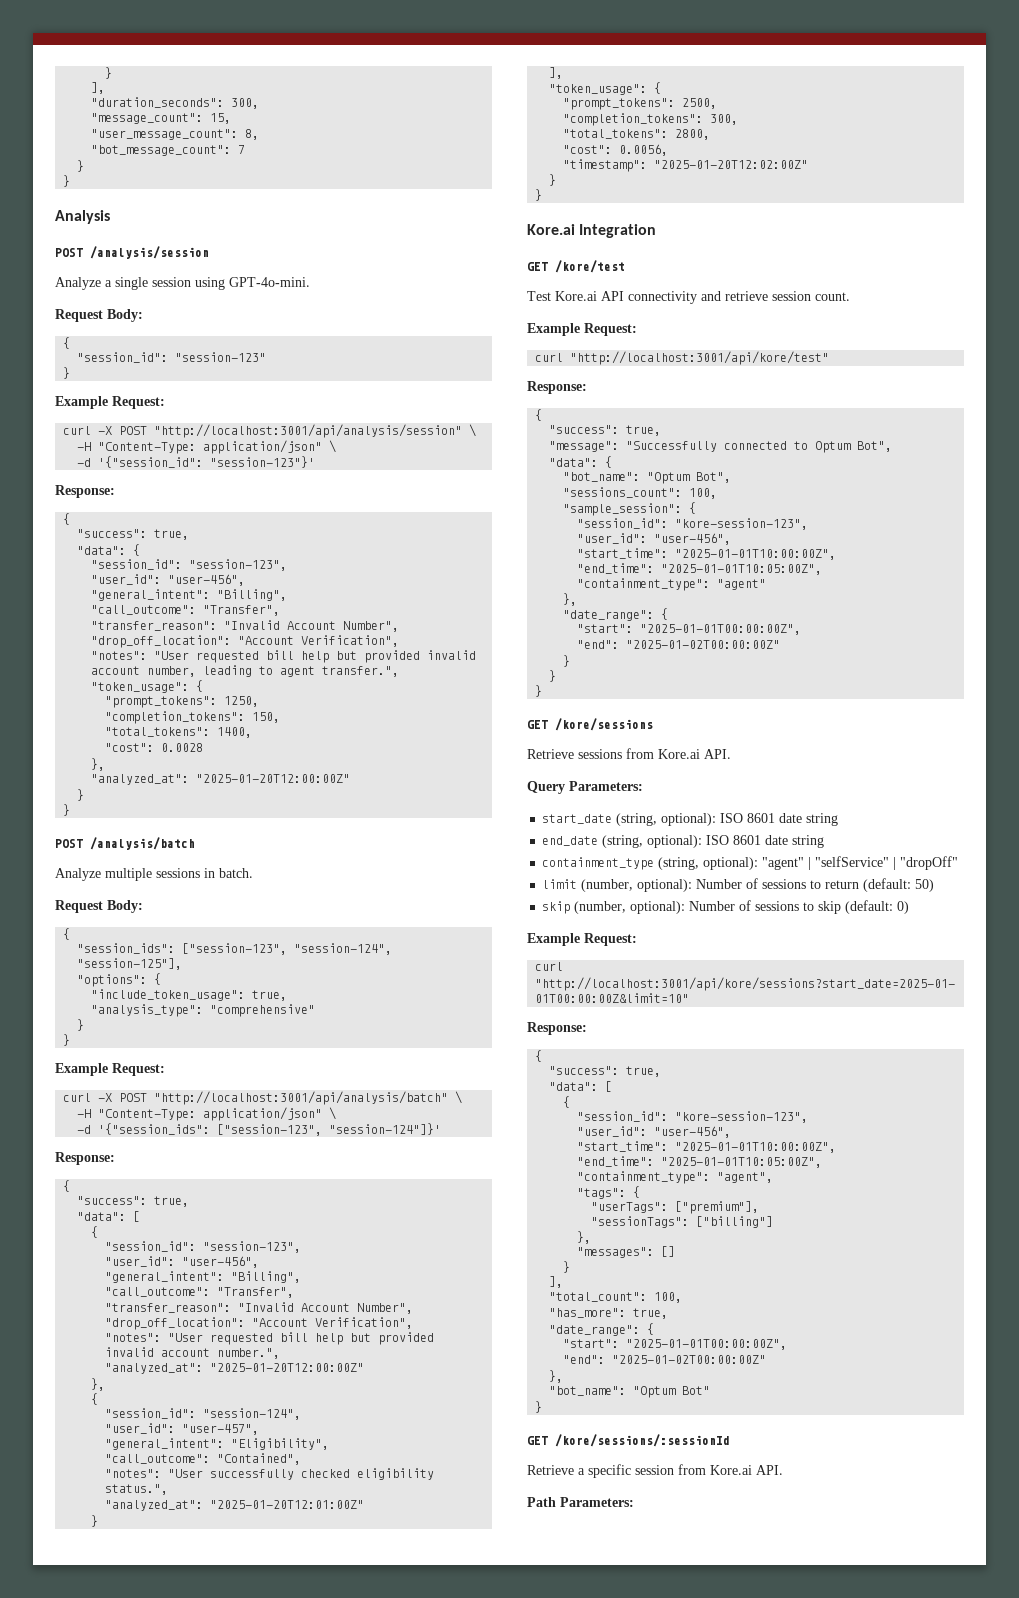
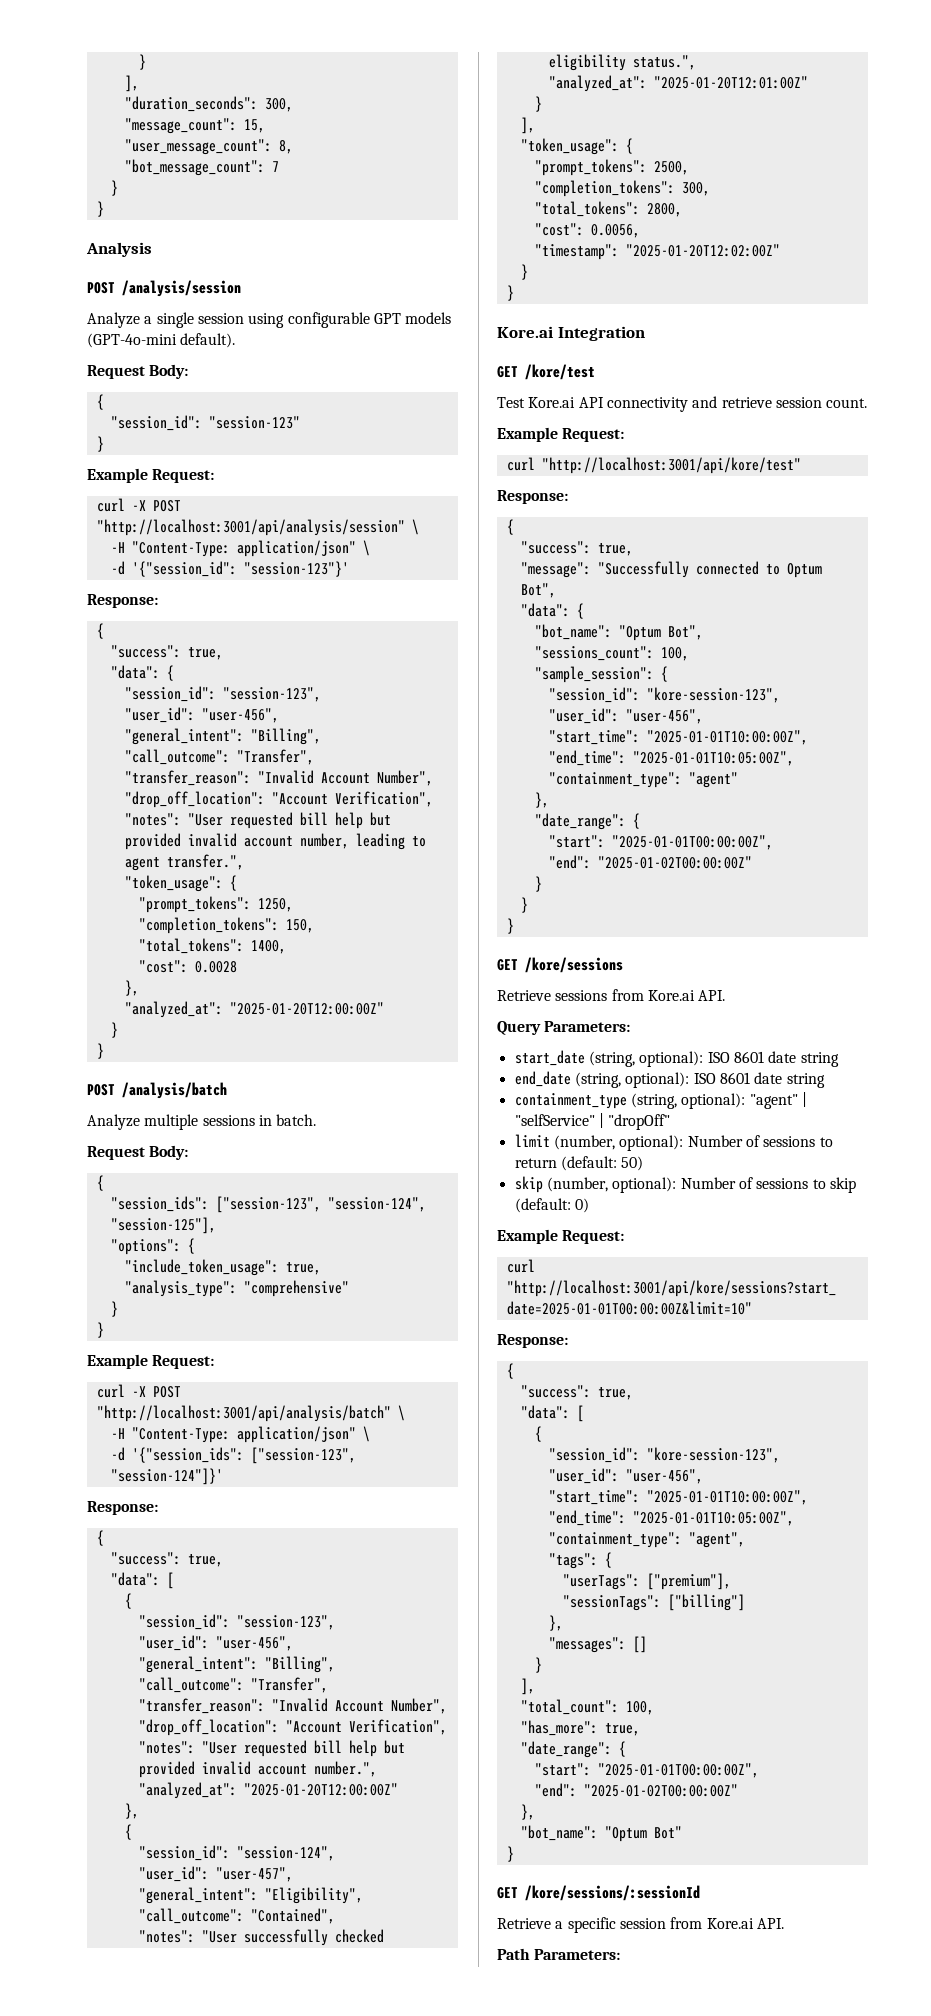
- Analyze a single session using GPT-4o-mini.
+ Analyze a single session using configurable GPT models (GPT-4o-mini default).

